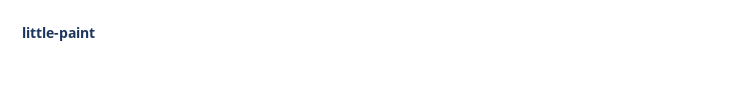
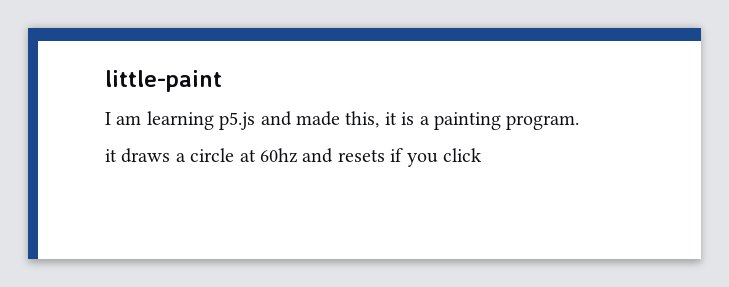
+ I am learning p5.js and made this, it is a painting program.
+ it draws a circle at 60hz and resets if you click

